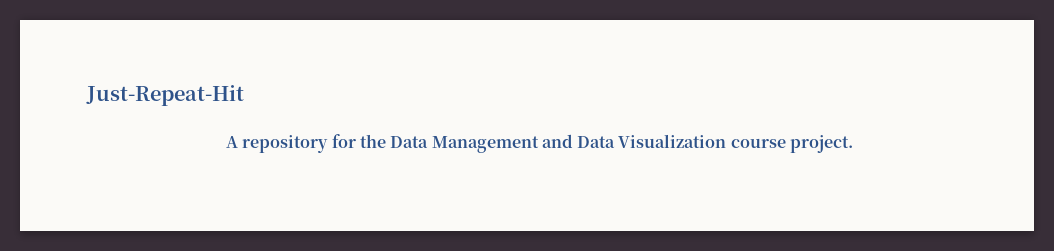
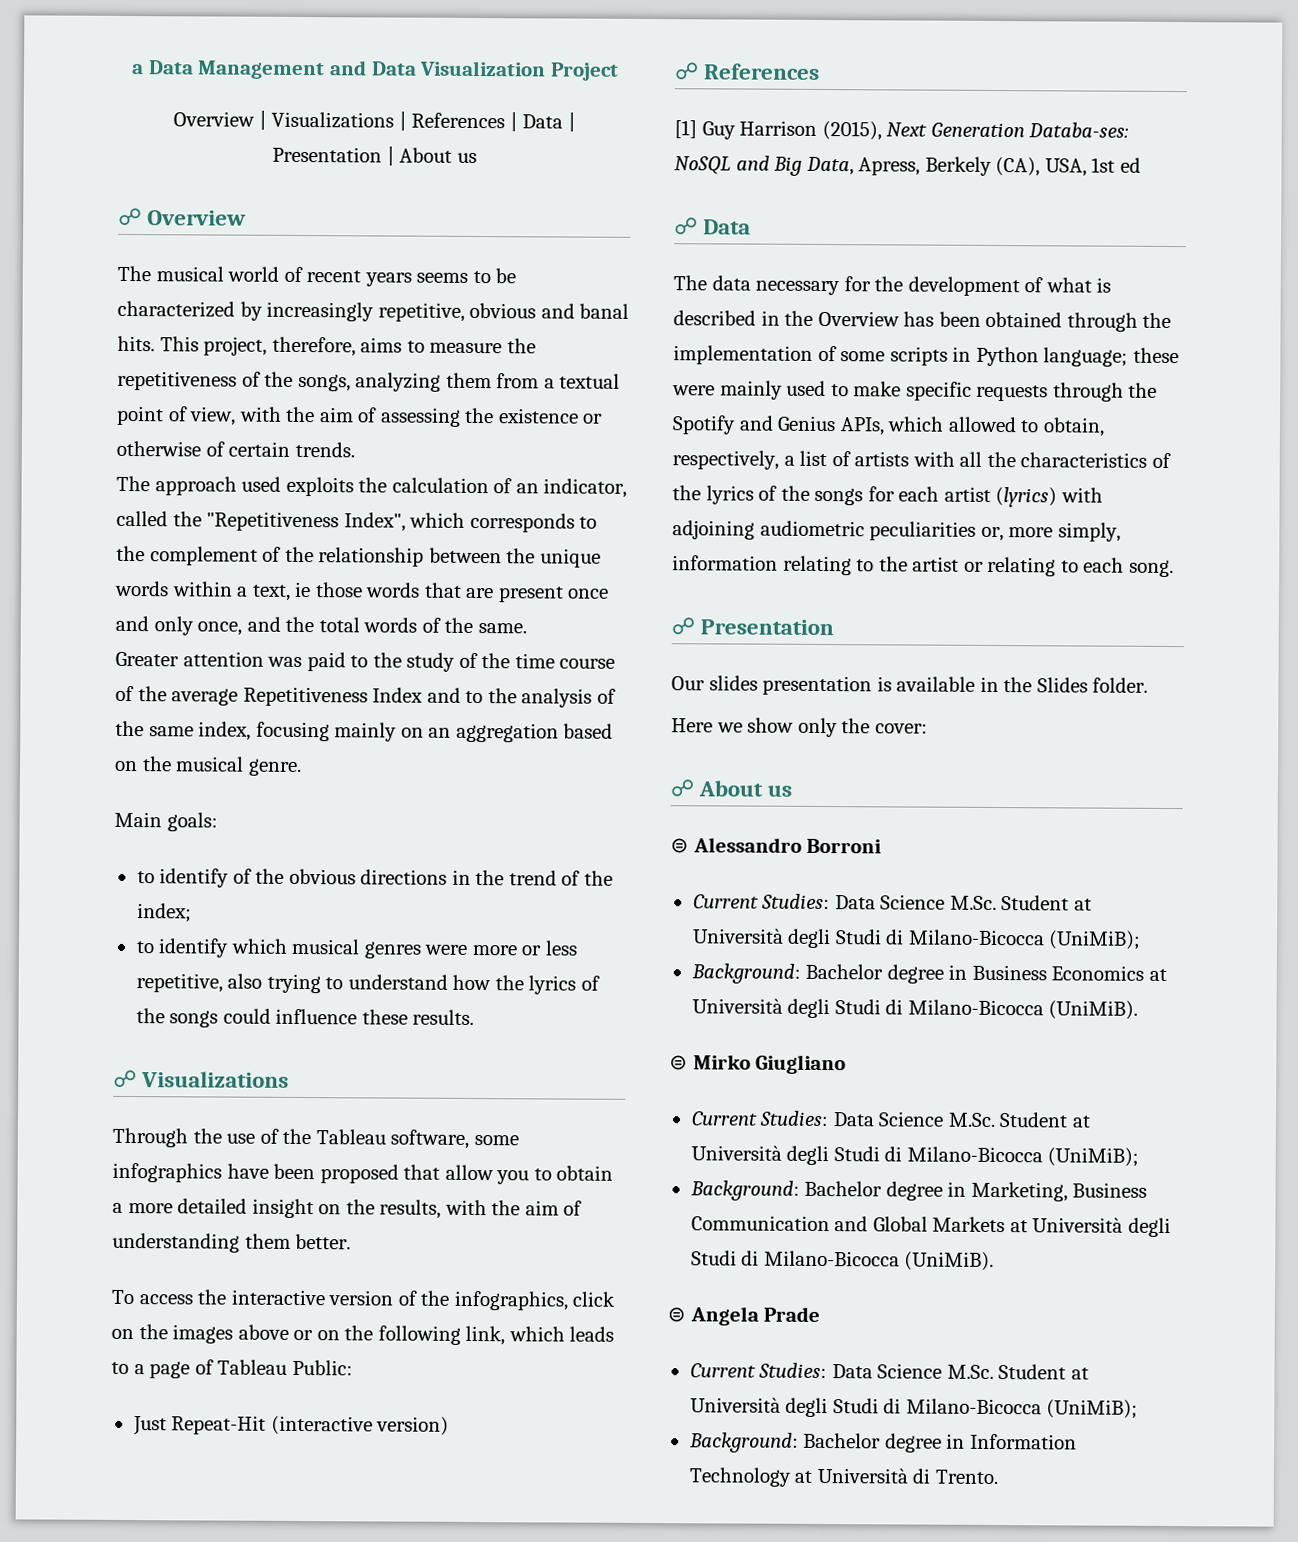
- Just-Repeat-Hit
- A repository for the Data Management and Data Visualization course project.
+ a Data Management and Data Visualization Project
+ Overview | Visualizations | References | Data | Presentation | About us
+ ☍ Overview
+ The musical world of recent years seems to be characterized by increasingly repetitive, obvious and banal hits. This project, therefore, aims to measure the repetitiveness of the songs, analyzing them from a textual point of view, with the aim of assessing the existence or otherwise of certain trends.
+ The approach used exploits the calculation of an indicator, called the "Repetitiveness Index", which corresponds to the complement of the relationship between the unique words within a text, ie those words that are present once and only once, and the total words of the same.
+ Greater attention was paid to the study of the time course of the average Repetitiveness Index and to the analysis of the same index, focusing mainly on an aggregation based on the musical genre.
+ Main goals:
+ to identify of the obvious directions in the trend of the index;
+ to identify which musical genres were more or less repetitive, also trying to understand how the lyrics of the songs could influence these results.
+ ☍ Visualizations
+ Through the use of the Tableau software, some infographics have been proposed that allow you to obtain a more detailed insight on the results, with the aim of understanding them better.
+ To access the interactive version of the infographics, click on the images above or on the following link, which leads to a page of Tableau Public:
+ Just Repeat-Hit (interactive version)
+ ☍ References
+ [1] Guy Harrison (2015), Next Generation Databa-ses: NoSQL and Big Data, Apress, Berkely (CA), USA, 1st ed
+ ☍ Data
+ The data necessary for the development of what is described in the Overview has been obtained through the implementation of some scripts in Python language; these were mainly used to make specific requests through the Spotify and Genius APIs, which allowed to obtain, respectively, a list of artists with all the characteristics of the lyrics of the songs for each artist (lyrics) with adjoining audiometric peculiarities or, more simply, information relating to the artist or relating to each song.
+ ☍ Presentation
+ Our slides presentation is available in the Slides folder.
+ Here we show only the cover:
+ ☍ About us
+ ⊜ Alessandro Borroni
+ Current Studies: Data Science M.Sc. Student at Università degli Studi di Milano-Bicocca (UniMiB);
+ Background: Bachelor degree in Business Economics at Università degli Studi di Milano-Bicocca (UniMiB).
+ ⊜ Mirko Giugliano
+ Current Studies: Data Science M.Sc. Student at Università degli Studi di Milano-Bicocca (UniMiB);
+ Background: Bachelor degree in Marketing, Business Communication and Global Markets at Università degli Studi di Milano-Bicocca (UniMiB).
+ ⊜ Angela Prade
+ Current Studies: Data Science M.Sc. Student at Università degli Studi di Milano-Bicocca (UniMiB);
+ Background: Bachelor degree in Information Technology at Università di Trento.

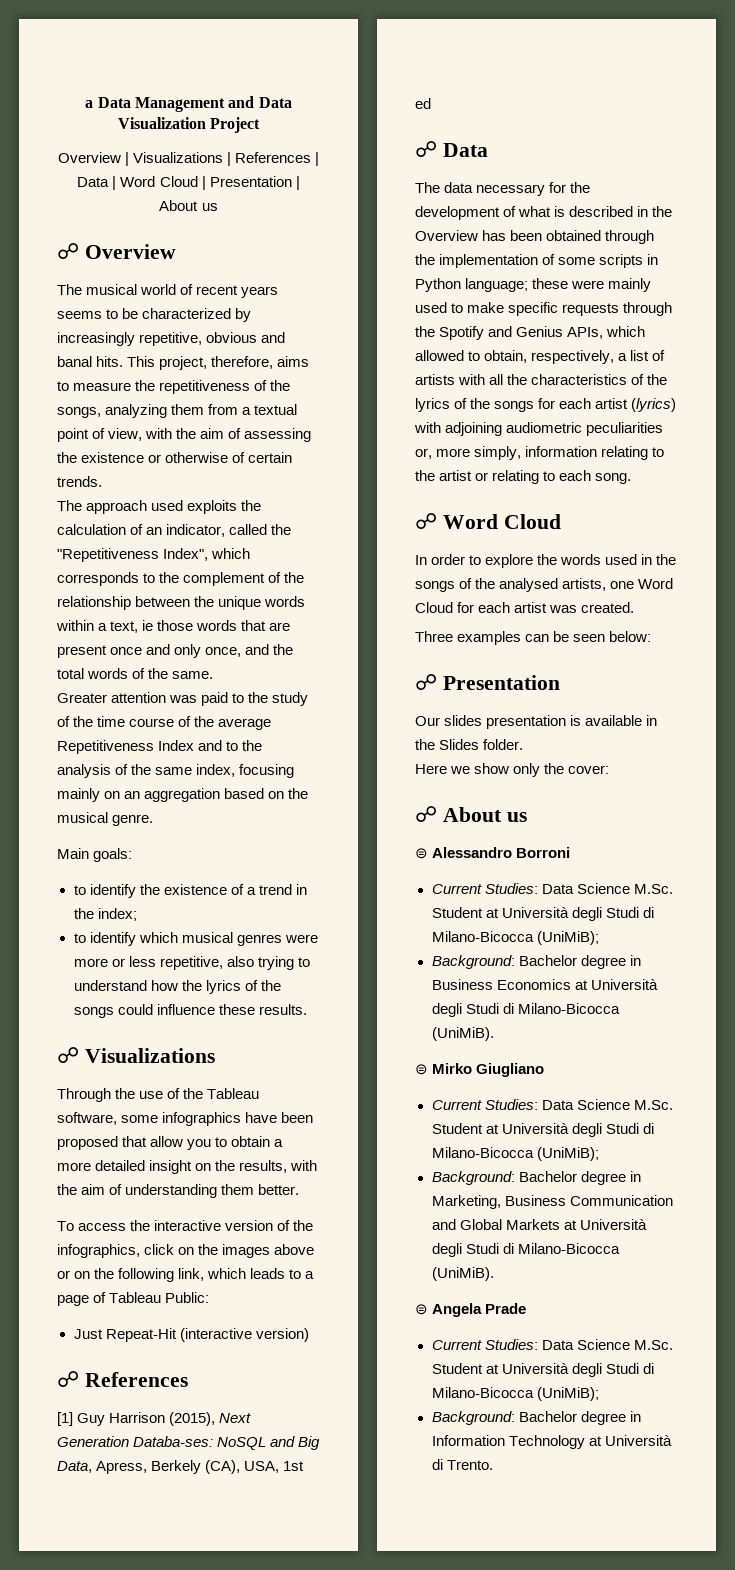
- Overview | Visualizations | References | Data | Presentation | About us
+ Overview | Visualizations | References | Data | Word Cloud | Presentation | About us
- to identify of the obvious directions in the trend of the index;
+ to identify the existence of a trend in the index;
+ ☍ Word Cloud
+ In order to explore the words used in the songs of the analysed artists, one Word Cloud for each artist was created.
+ Three examples can be seen below:

